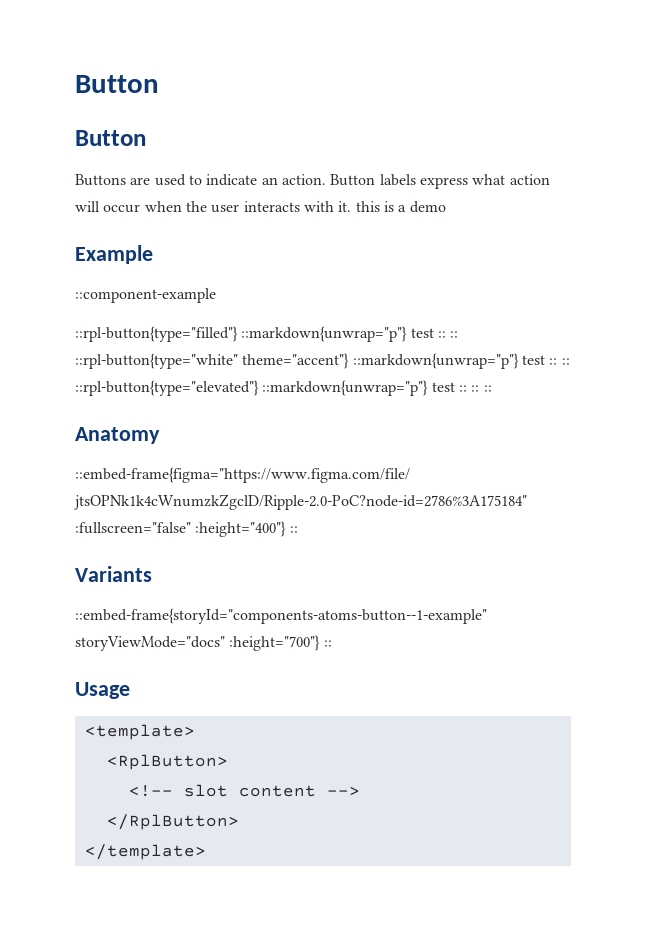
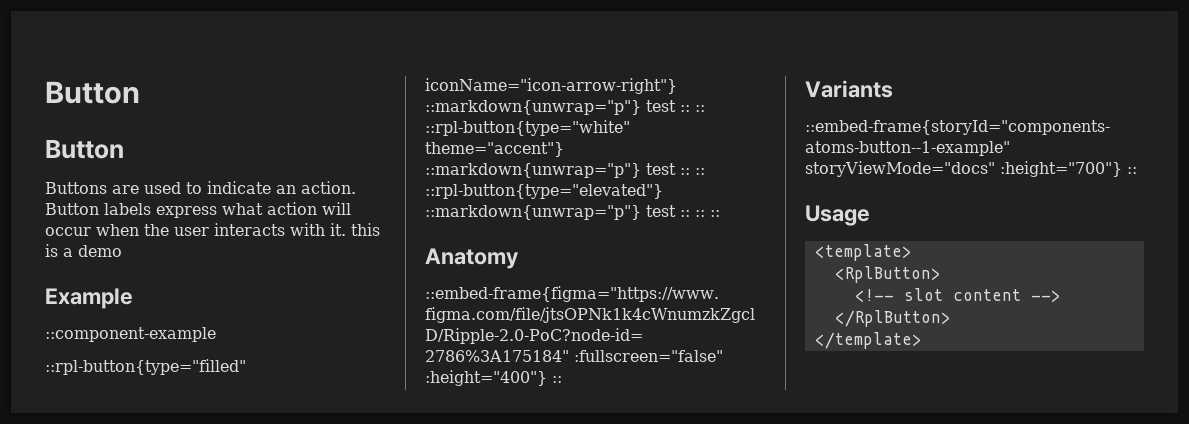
- ::rpl-button{type="filled"} ::markdown{unwrap="p"} test :: :: ::rpl-button{type="white" theme="accent"} ::markdown{unwrap="p"} test :: :: ::rpl-button{type="elevated"} ::markdown{unwrap="p"} test :: :: ::
+ ::rpl-button{type="filled" iconName="icon-arrow-right"} ::markdown{unwrap="p"} test :: :: ::rpl-button{type="white" theme="accent"} ::markdown{unwrap="p"} test :: :: ::rpl-button{type="elevated"} ::markdown{unwrap="p"} test :: :: ::

